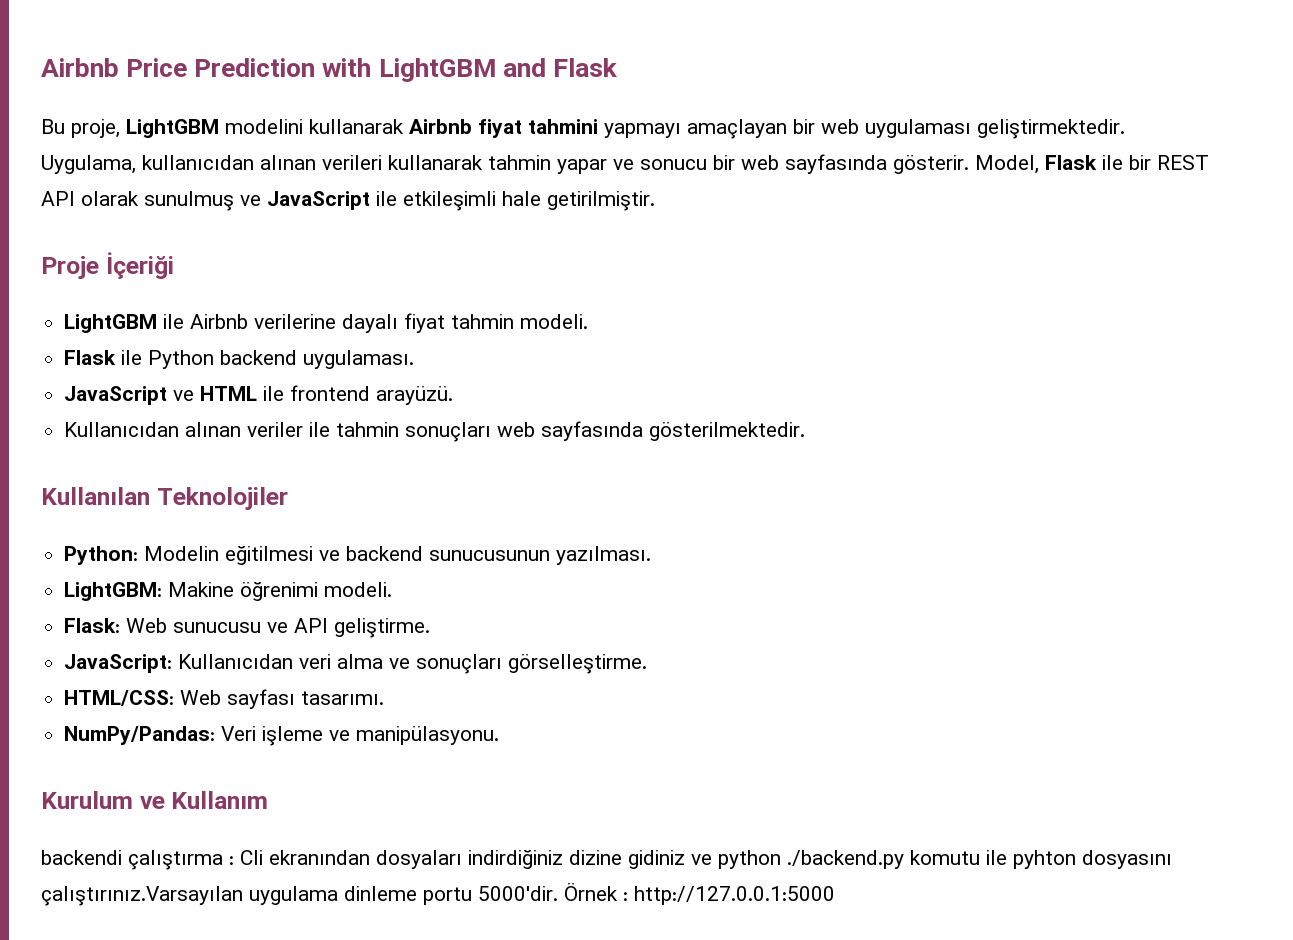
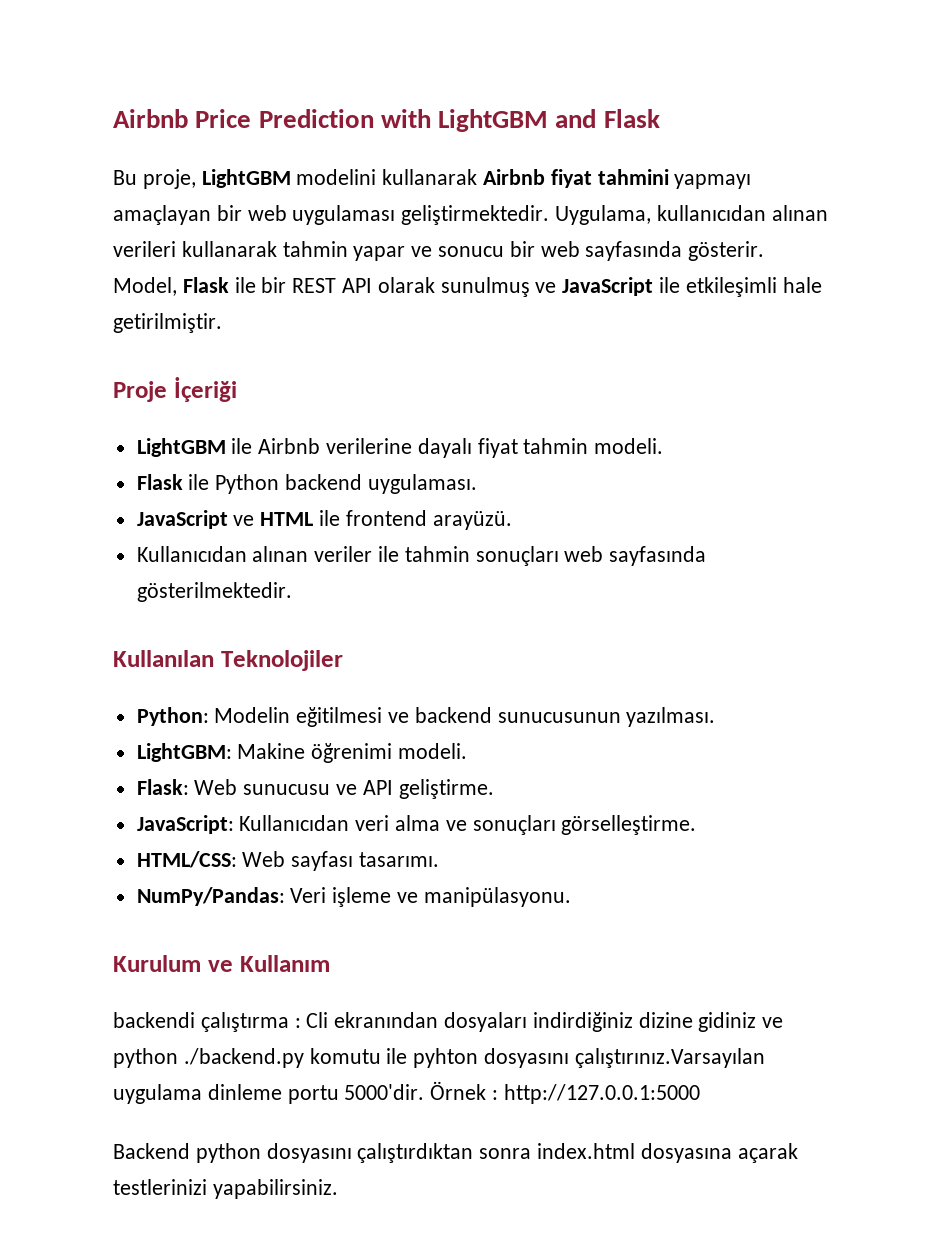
+ Backend python dosyasını çalıştırdıktan sonra index.html dosyasına açarak testlerinizi yapabilirsiniz.

